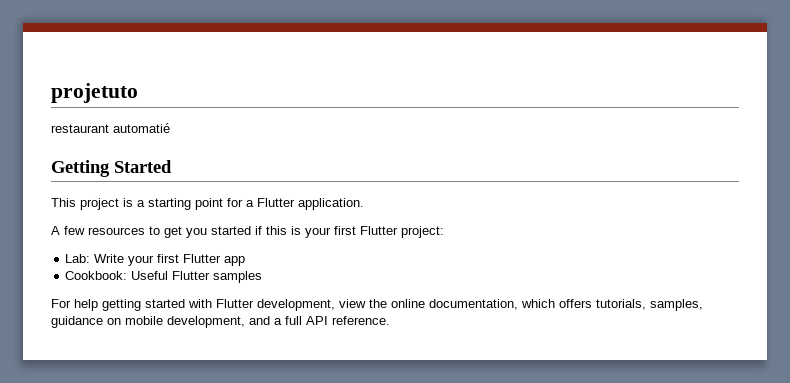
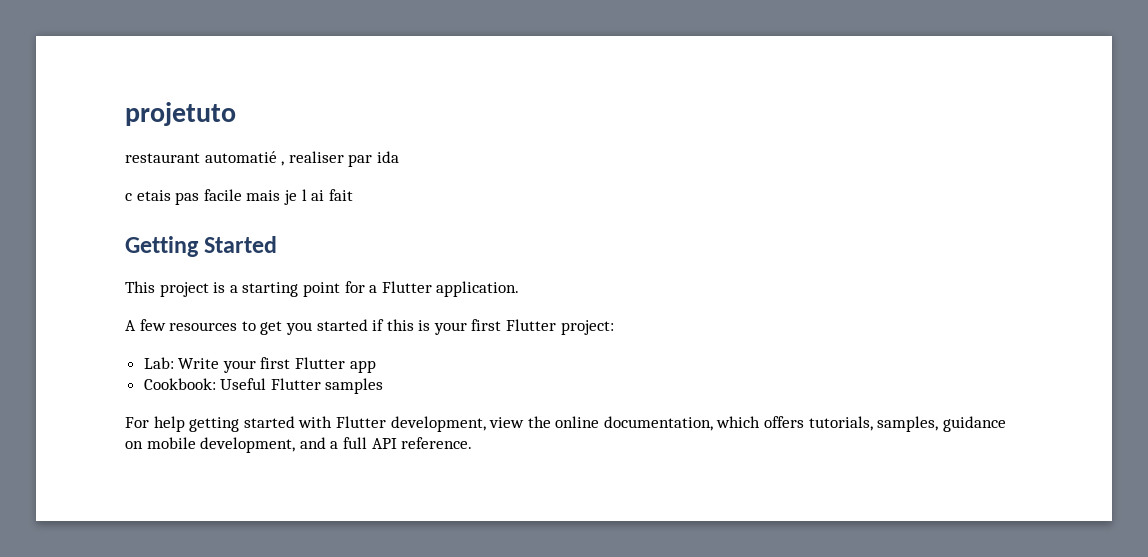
- restaurant automatié
+ restaurant automatié , realiser par ida
+ c etais pas facile mais je l ai fait

